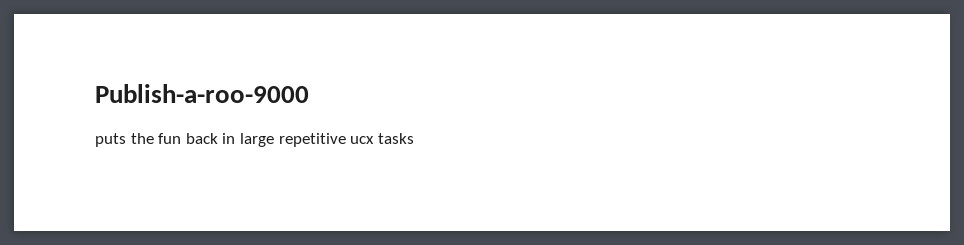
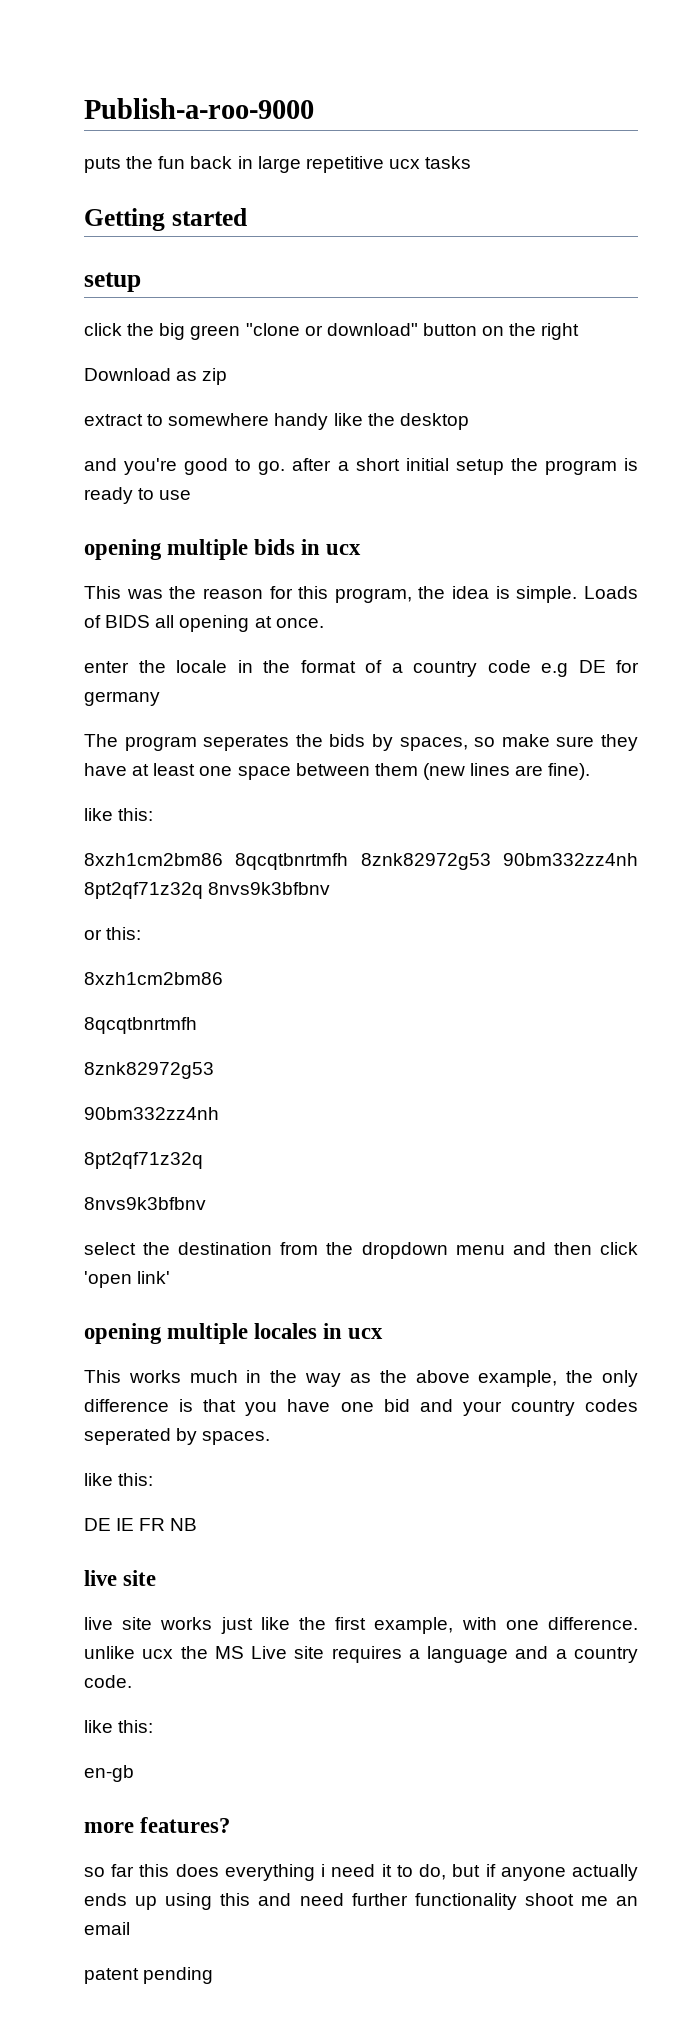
+ Getting started
+ setup
+ click the big green "clone or download" button on the right
+ Download as zip
+ extract to somewhere handy like the desktop
+ and you're good to go. after a short initial setup the program is ready to use
+ opening multiple bids in ucx
+ This was the reason for this program, the idea is simple. Loads of BIDS all opening at once.
+ enter the locale in the format of a country code e.g DE for germany
+ The program seperates the bids by spaces, so make sure they have at least one space between them (new lines are fine).
+ like this:
+ 8xzh1cm2bm86 8qcqtbnrtmfh 8znk82972g53 90bm332zz4nh 8pt2qf71z32q 8nvs9k3bfbnv
+ or this:
+ 8xzh1cm2bm86
+ 8qcqtbnrtmfh
+ 8znk82972g53
+ 90bm332zz4nh
+ 8pt2qf71z32q
+ 8nvs9k3bfbnv
+ select the destination from the dropdown menu and then click 'open link'
+ opening multiple locales in ucx
+ This works much in the way as the above example, the only difference is that you have one bid and your country codes seperated by spaces.
+ like this:
+ DE IE FR NB
+ live site
+ live site works just like the first example, with one difference. unlike ucx the MS Live site requires a language and a country code.
+ like this:
+ en-gb
+ more features?
+ so far this does everything i need it to do, but if anyone actually ends up using this and need further functionality shoot me an email
+ patent pending

